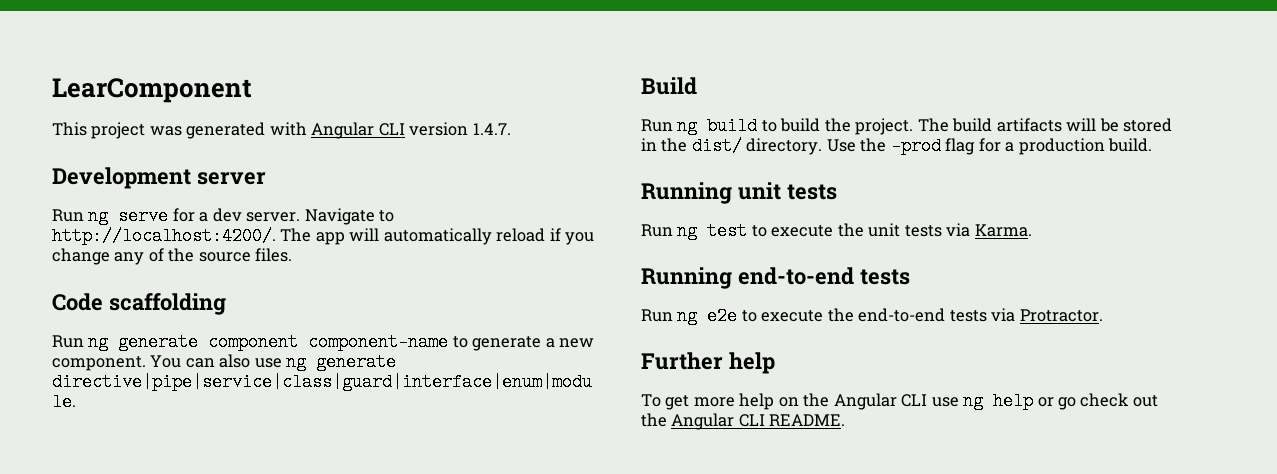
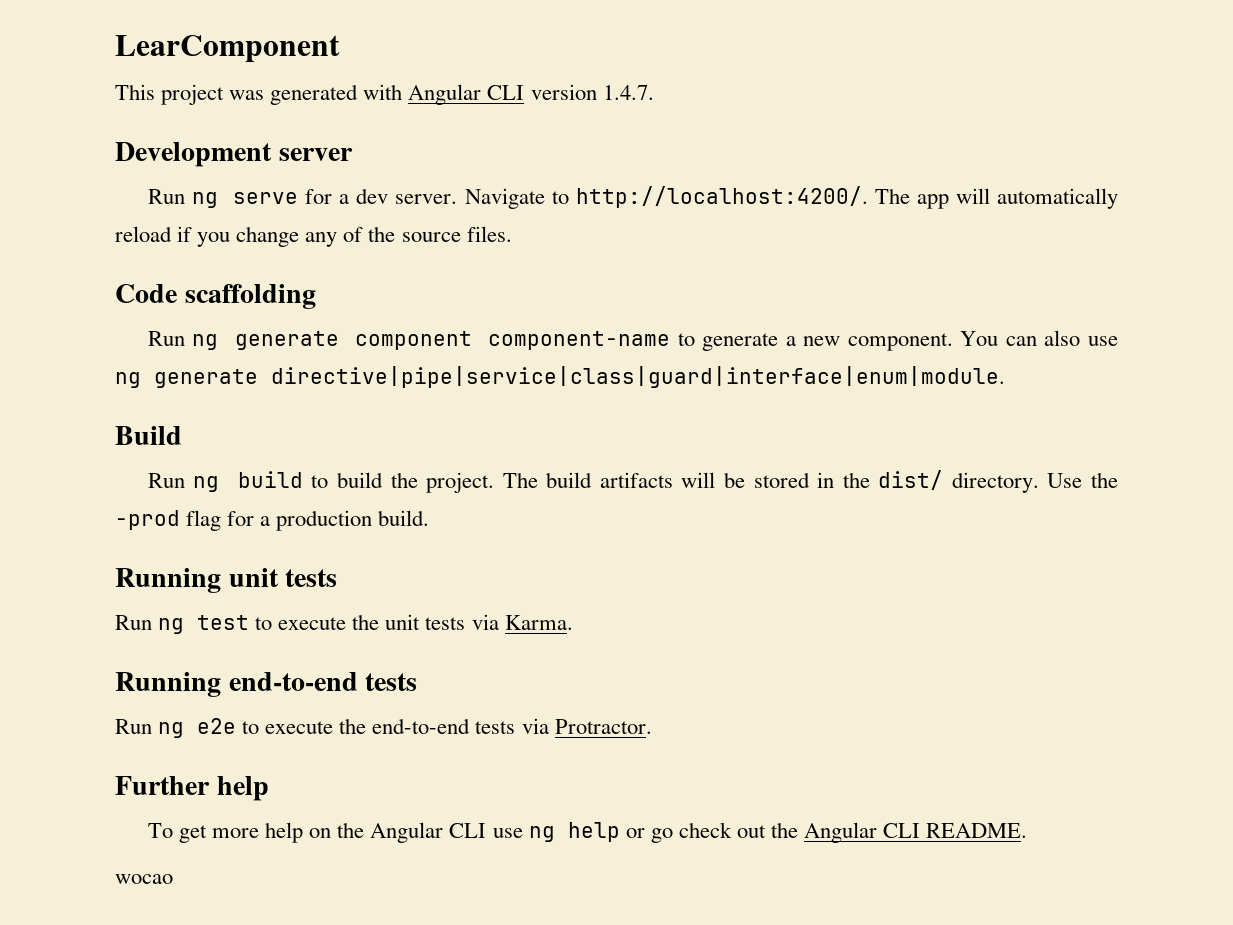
+ wocao

